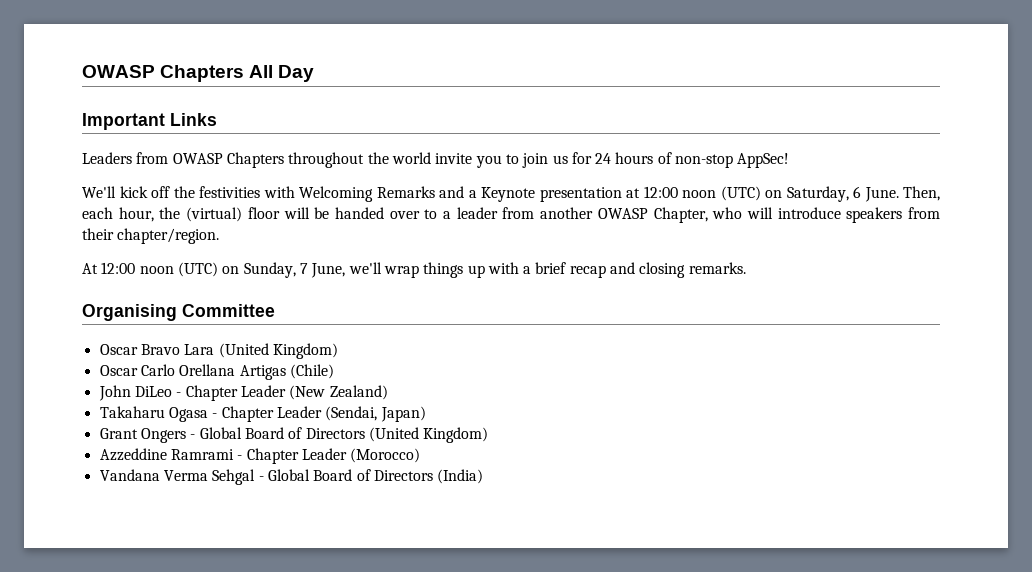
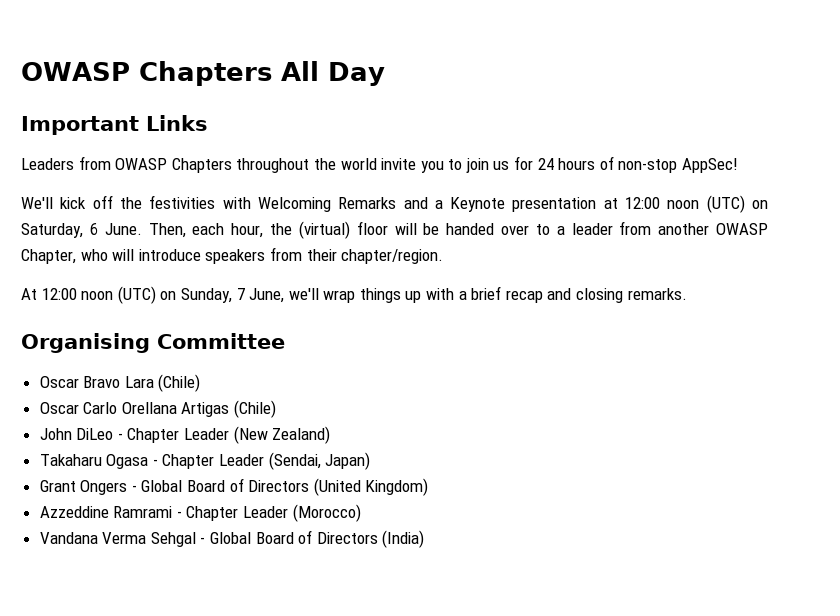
- Oscar Bravo Lara (United Kingdom)
+ Oscar Bravo Lara (Chile)

